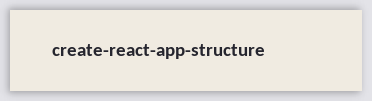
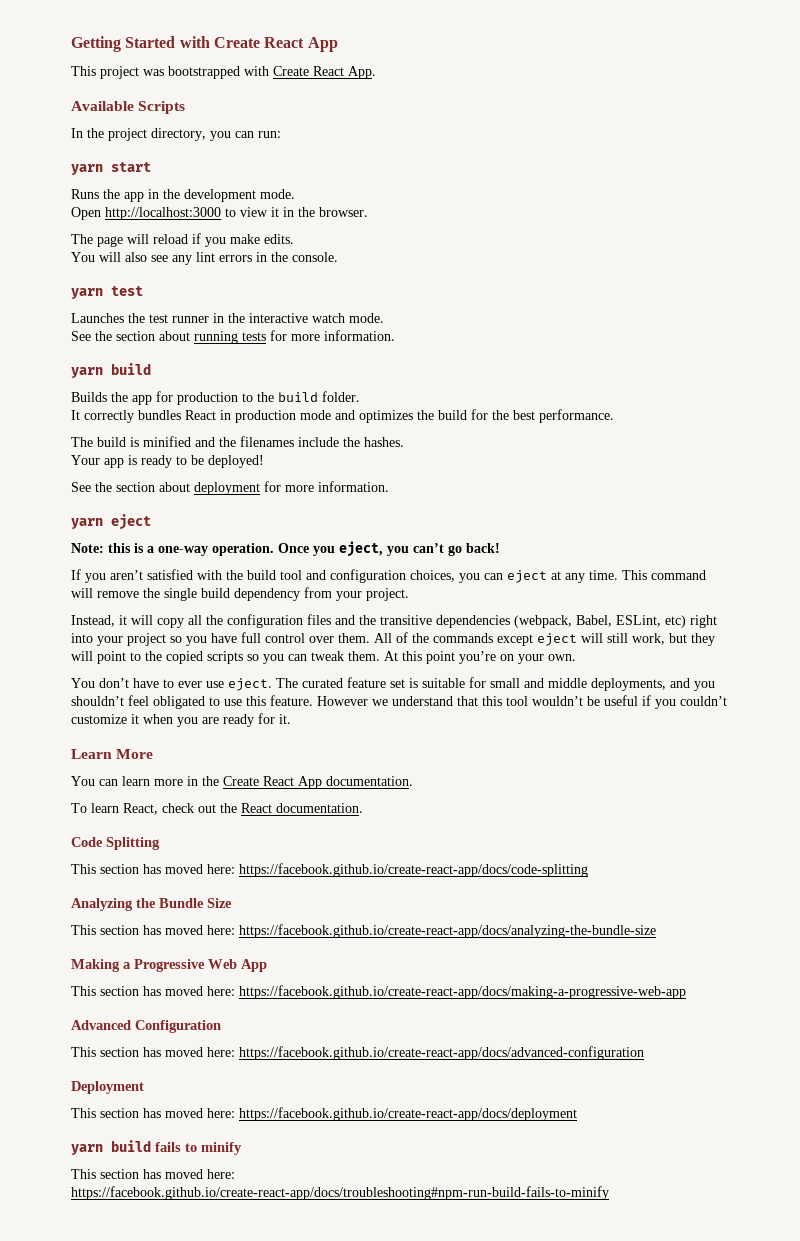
- create-react-app-structure
+ Getting Started with Create React App
+ This project was bootstrapped with Create React App.
+ Available Scripts
+ In the project directory, you can run:
+ yarn start
+ Runs the app in the development mode.
+ Open http://localhost:3000 to view it in the browser.
+ The page will reload if you make edits.
+ You will also see any lint errors in the console.
+ yarn test
+ Launches the test runner in the interactive watch mode.
+ See the section about running tests for more information.
+ yarn build
+ Builds the app for production to the build folder.
+ It correctly bundles React in production mode and optimizes the build for the best performance.
+ The build is minified and the filenames include the hashes.
+ Your app is ready to be deployed!
+ See the section about deployment for more information.
+ yarn eject
+ Note: this is a one-way operation. Once you eject, you can’t go back!
+ If you aren’t satisfied with the build tool and configuration choices, you can eject at any time. This command will remove the single build dependency from your project.
+ Instead, it will copy all the configuration files and the transitive dependencies (webpack, Babel, ESLint, etc) right into your project so you have full control over them. All of the commands except eject will still work, but they will point to the copied scripts so you can tweak them. At this point you’re on your own.
+ You don’t have to ever use eject. The curated feature set is suitable for small and middle deployments, and you shouldn’t feel obligated to use this feature. However we understand that this tool wouldn’t be useful if you couldn’t customize it when you are ready for it.
+ Learn More
+ You can learn more in the Create React App documentation.
+ To learn React, check out the React documentation.
+ Code Splitting
+ This section has moved here: https://facebook.github.io/create-react-app/docs/code-splitting
+ Analyzing the Bundle Size
+ This section has moved here: https://facebook.github.io/create-react-app/docs/analyzing-the-bundle-size
+ Making a Progressive Web App
+ This section has moved here: https://facebook.github.io/create-react-app/docs/making-a-progressive-web-app
+ Advanced Configuration
+ This section has moved here: https://facebook.github.io/create-react-app/docs/advanced-configuration
+ Deployment
+ This section has moved here: https://facebook.github.io/create-react-app/docs/deployment
+ yarn build fails to minify
+ This section has moved here: https://facebook.github.io/create-react-app/docs/troubleshooting#npm-run-build-fails-to-minify

